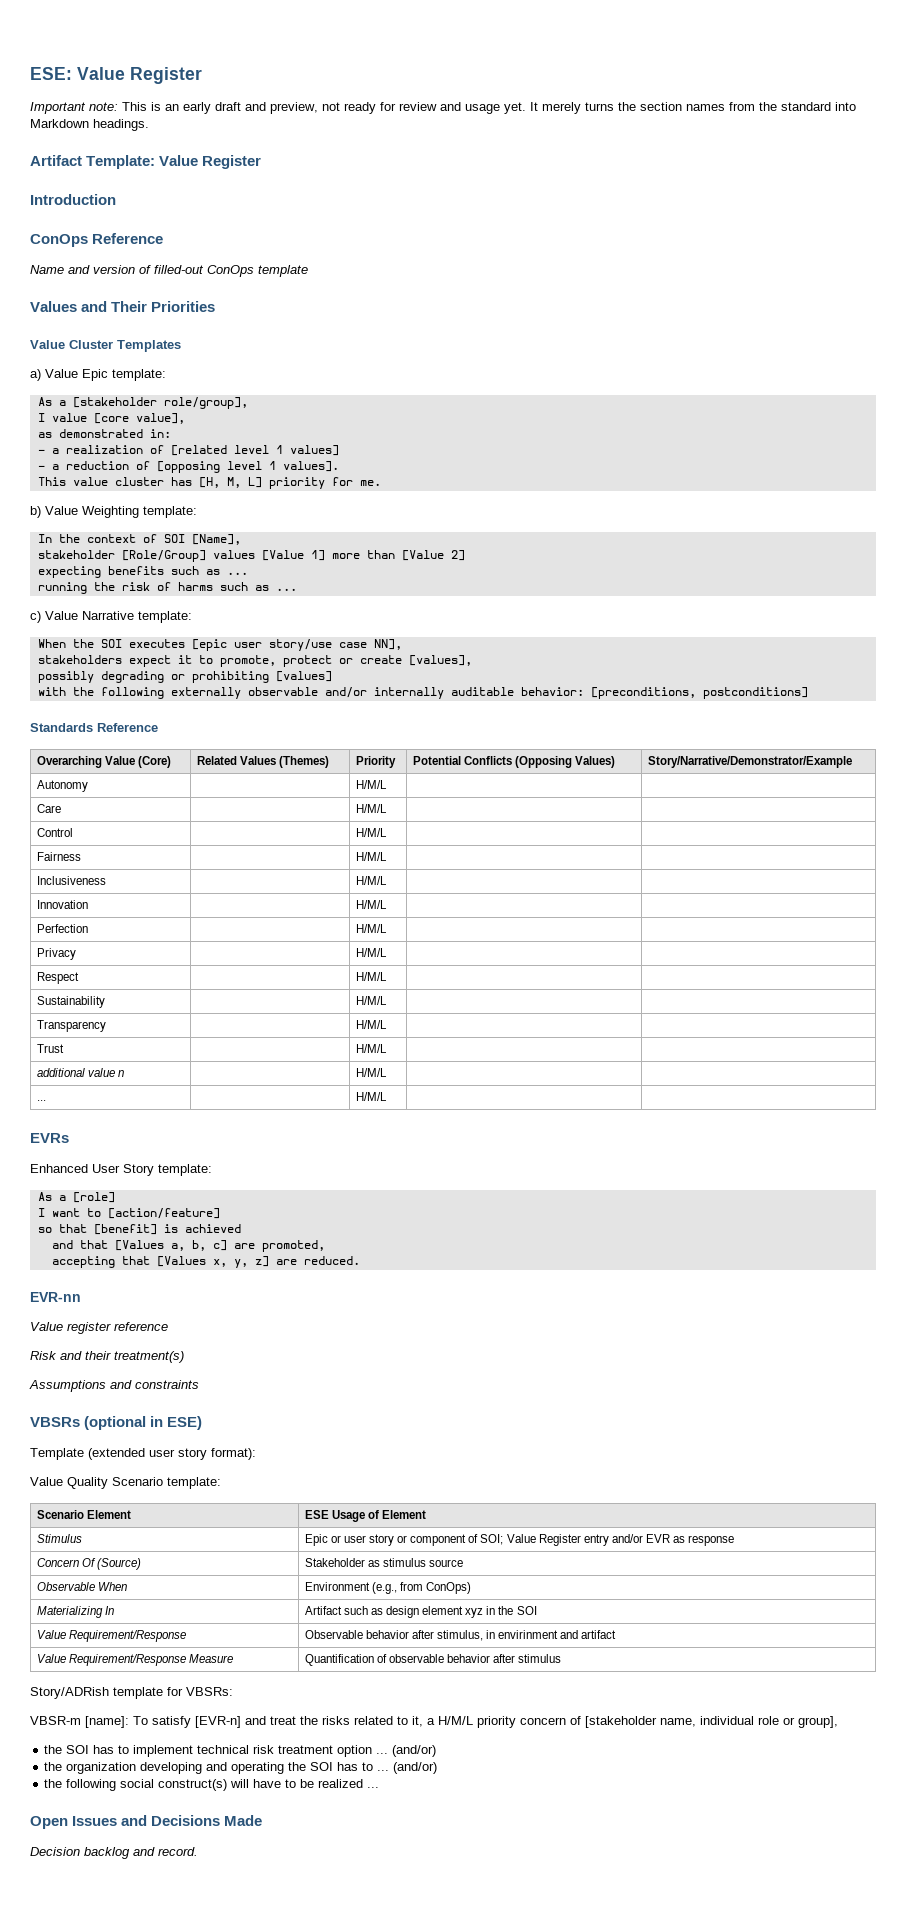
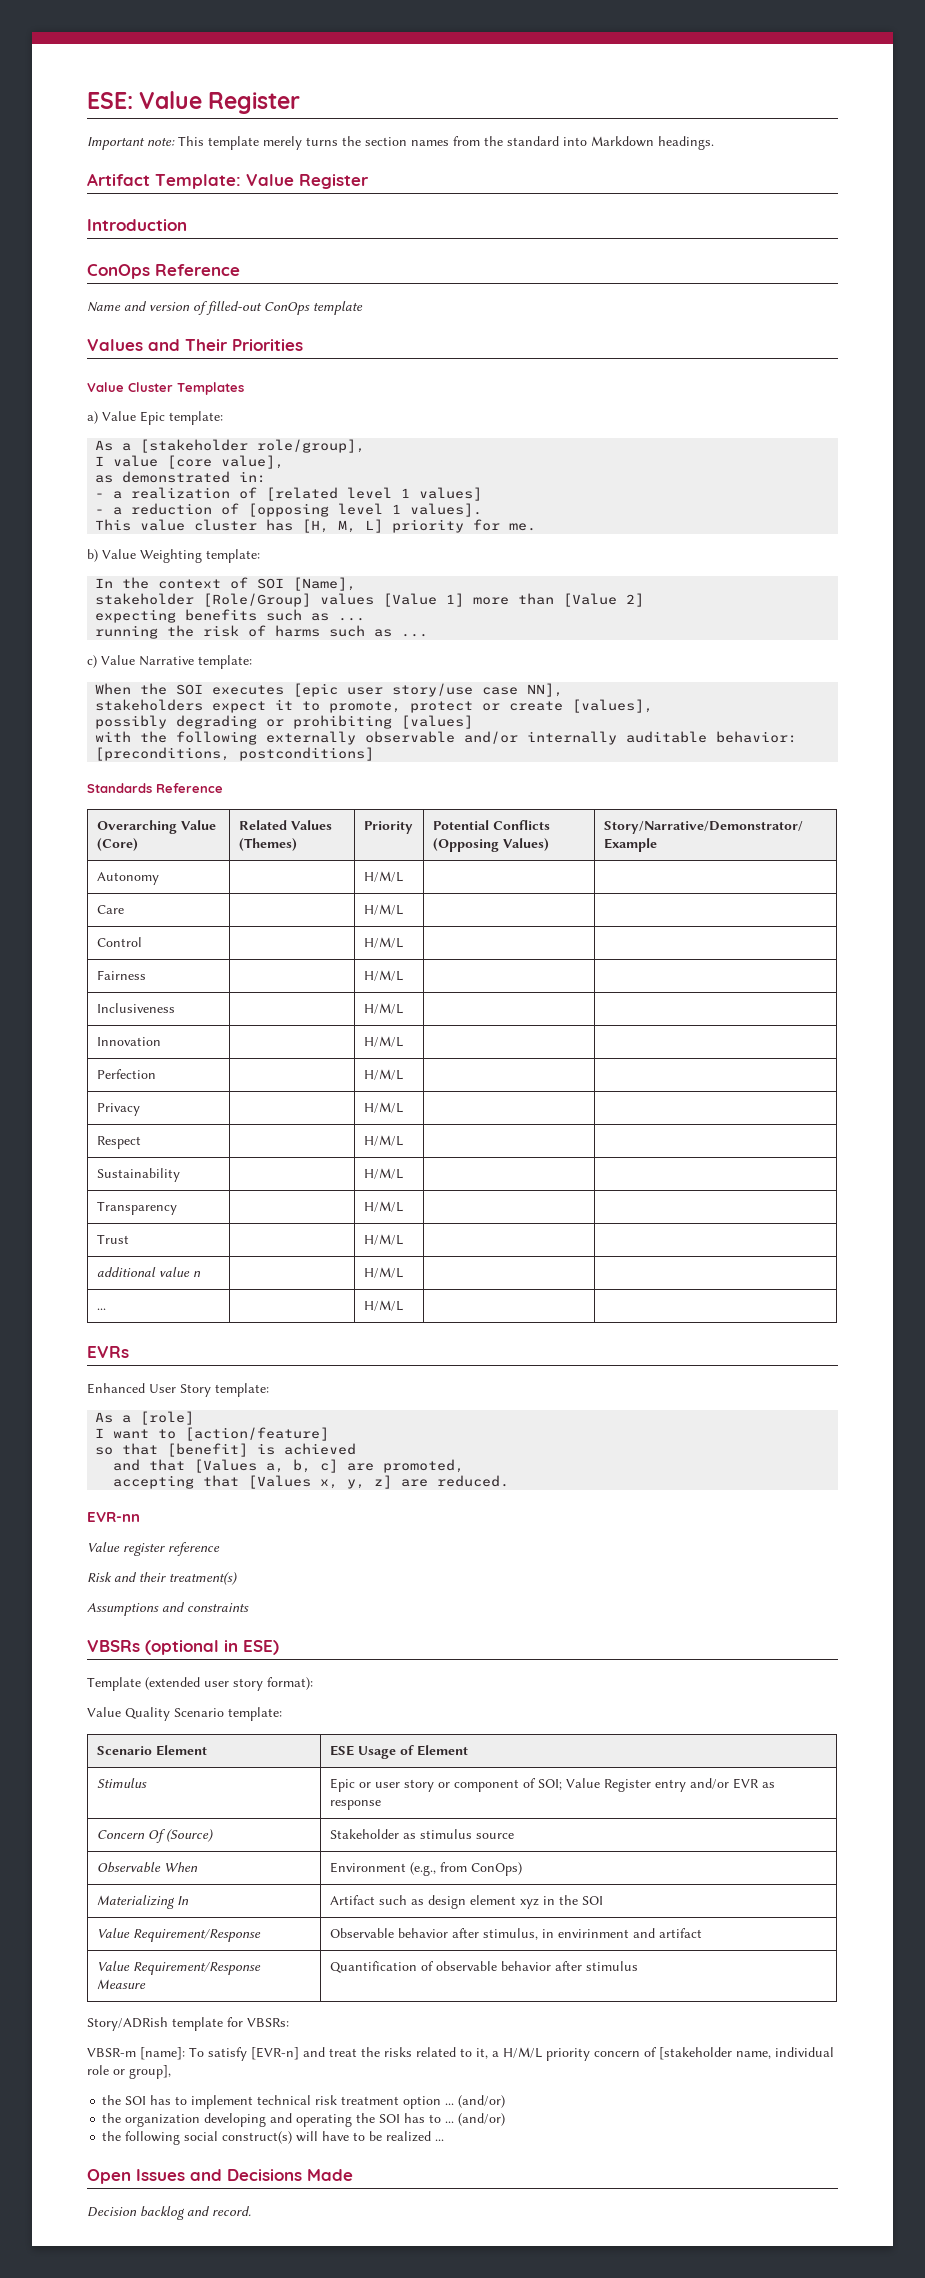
- Important note: This is an early draft and preview, not ready for review and usage yet. It merely turns the section names from the standard into Markdown headings.
+ Important note: This template merely turns the section names from the standard into Markdown headings.

